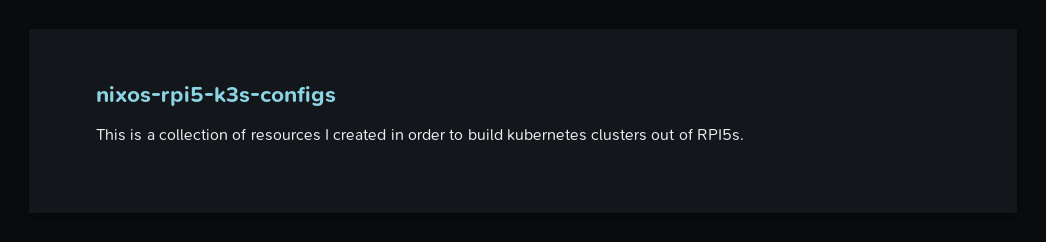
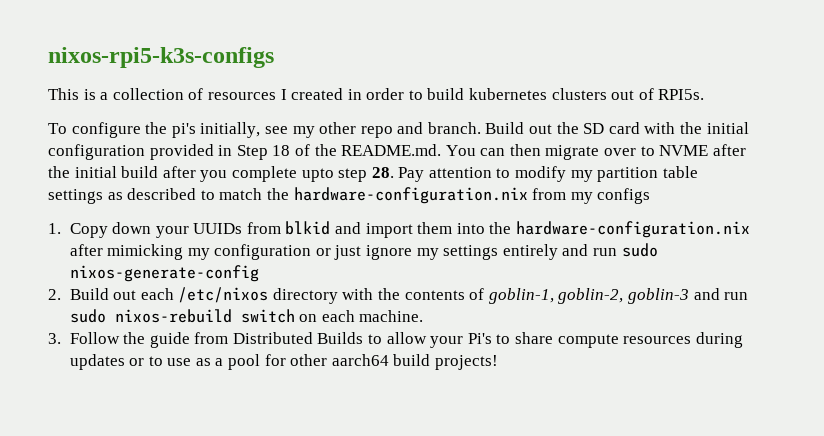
+ To configure the pi's initially, see my other repo and branch. Build out the SD card with the initial configuration provided in Step 18 of the README.md. You can then migrate over to NVME after the initial build after you complete upto step 28. Pay attention to modify my partition table settings as described to match the hardware-configuration.nix from my configs
+ 1. Copy down your UUIDs from blkid and import them into the hardware-configuration.nix after mimicking my configuration or just ignore my settings entirely and run sudo nixos-generate-config
+ 2. Build out each /etc/nixos directory with the contents of goblin-1, goblin-2, goblin-3 and run sudo nixos-rebuild switch on each machine.
+ 3. Follow the guide from Distributed Builds to allow your Pi's to share compute resources during updates or to use as a pool for other aarch64 build projects!

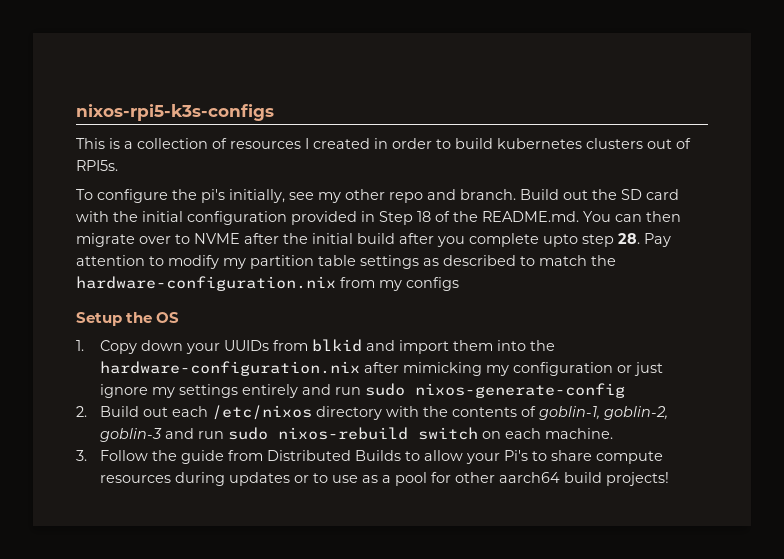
+ Setup the OS

